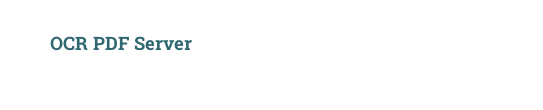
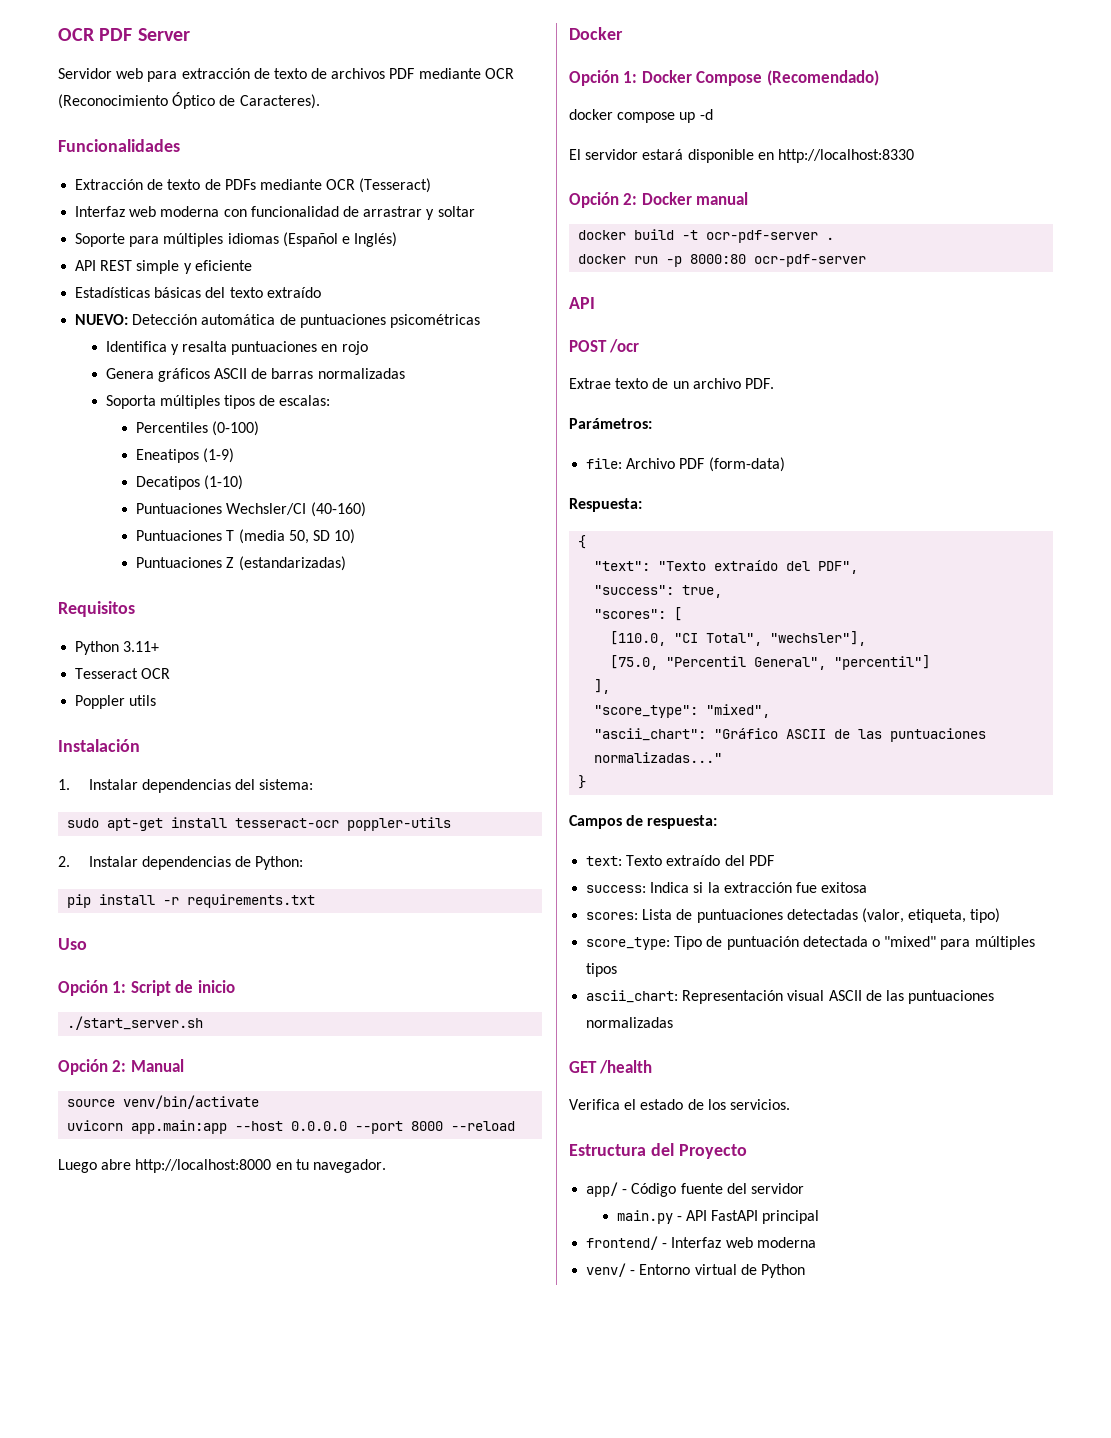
+ Servidor web para extracción de texto de archivos PDF mediante OCR (Reconocimiento Óptico de Caracteres).
+ Funcionalidades
+ Extracción de texto de PDFs mediante OCR (Tesseract)
+ Interfaz web moderna con funcionalidad de arrastrar y soltar
+ Soporte para múltiples idiomas (Español e Inglés)
+ API REST simple y eficiente
+ Estadísticas básicas del texto extraído
+ NUEVO: Detección automática de puntuaciones psicométricas
+ Identifica y resalta puntuaciones en rojo
+ Genera gráficos ASCII de barras normalizadas
+ Soporta múltiples tipos de escalas:
+ Percentiles (0-100)
+ Eneatipos (1-9)
+ Decatipos (1-10)
+ Puntuaciones Wechsler/CI (40-160)
+ Puntuaciones T (media 50, SD 10)
+ Puntuaciones Z (estandarizadas)
+ Requisitos
+ Python 3.11+
+ Tesseract OCR
+ Poppler utils
+ Instalación
+ 1. Instalar dependencias del sistema:
+ sudo apt-get install tesseract-ocr poppler-utils
+ 2. Instalar dependencias de Python:
+ pip install -r requirements.txt
+ Uso
+ Opción 1: Script de inicio
+ ./start_server.sh
+ Opción 2: Manual
+ source venv/bin/activate
+ uvicorn app.main:app --host 0.0.0.0 --port 8000 --reload
+ Luego abre http://localhost:8000 en tu navegador.
+ Docker
+ Opción 1: Docker Compose (Recomendado)
+ docker compose up -d
+ El servidor estará disponible en http://localhost:8330
+ Opción 2: Docker manual
+ docker build -t ocr-pdf-server .
+ docker run -p 8000:80 ocr-pdf-server
+ API
+ POST /ocr
+ Extrae texto de un archivo PDF.
+ Parámetros:
+ file: Archivo PDF (form-data)
+ Respuesta:
+ {
+ "text": "Texto extraído del PDF",
+ "success": true,
+ "scores": [
+ [110.0, "CI Total", "wechsler"],
+ [75.0, "Percentil General", "percentil"]
+ ],
+ "score_type": "mixed",
+ "ascii_chart": "Gráfico ASCII de las puntuaciones normalizadas..."
+ }
+ Campos de respuesta:
+ text: Texto extraído del PDF
+ success: Indica si la extracción fue exitosa
+ scores: Lista de puntuaciones detectadas (valor, etiqueta, tipo)
+ score_type: Tipo de puntuación detectada o "mixed" para múltiples tipos
+ ascii_chart: Representación visual ASCII de las puntuaciones normalizadas
+ GET /health
+ Verifica el estado de los servicios.
+ Estructura del Proyecto
+ app/ - Código fuente del servidor
+ main.py - API FastAPI principal
+ frontend/ - Interfaz web moderna
+ venv/ - Entorno virtual de Python

